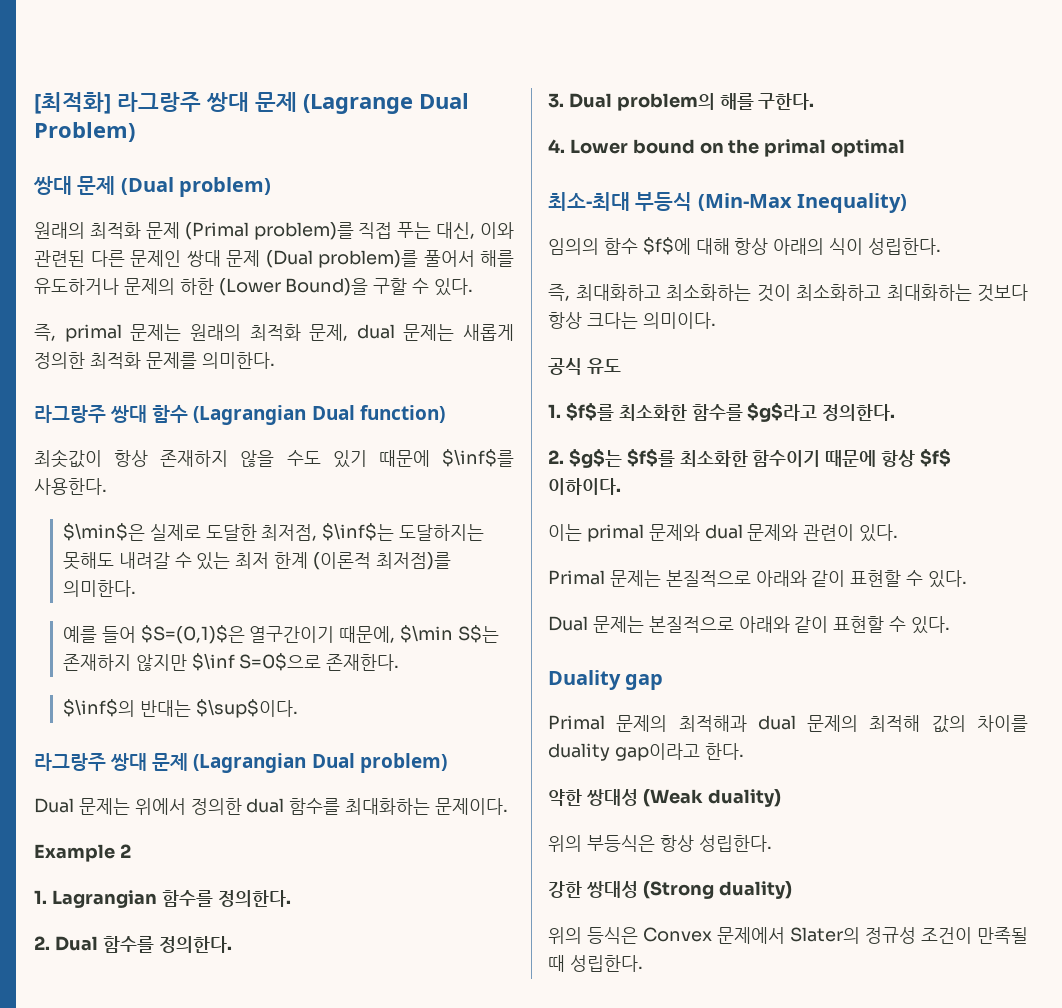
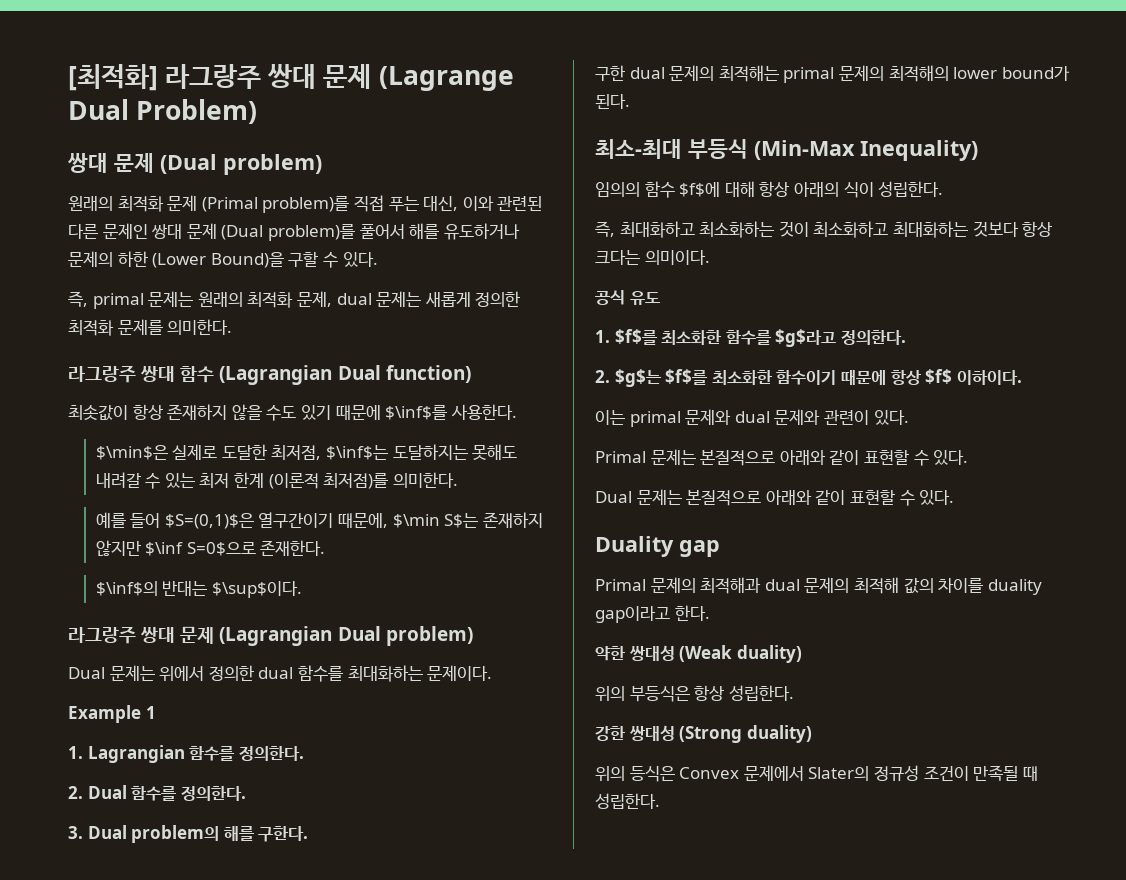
- Example 2
+ Example 1
- 4. Lower bound on the primal optimal
+ 구한 dual 문제의 최적해는 primal 문제의 최적해의 lower bound가 된다.

